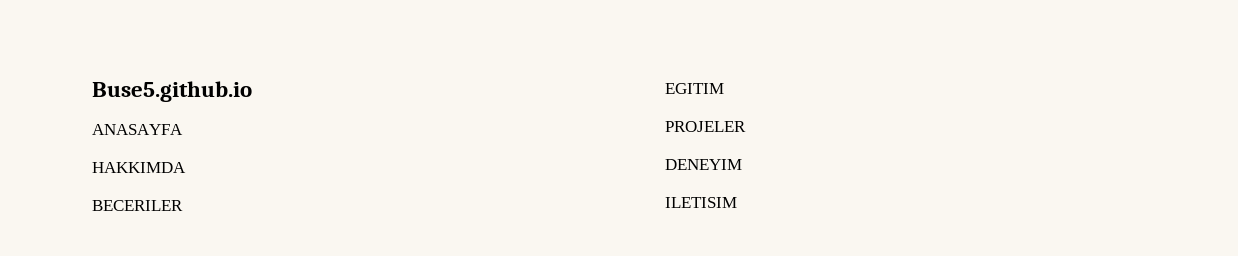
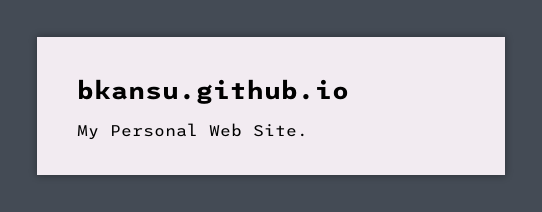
- Buse5.github.io
- ANASAYFA
- HAKKIMDA
- BECERILER
- EGITIM
- PROJELER
- DENEYIM
- ILETISIM
+ bkansu.github.io
+ My Personal Web Site.

